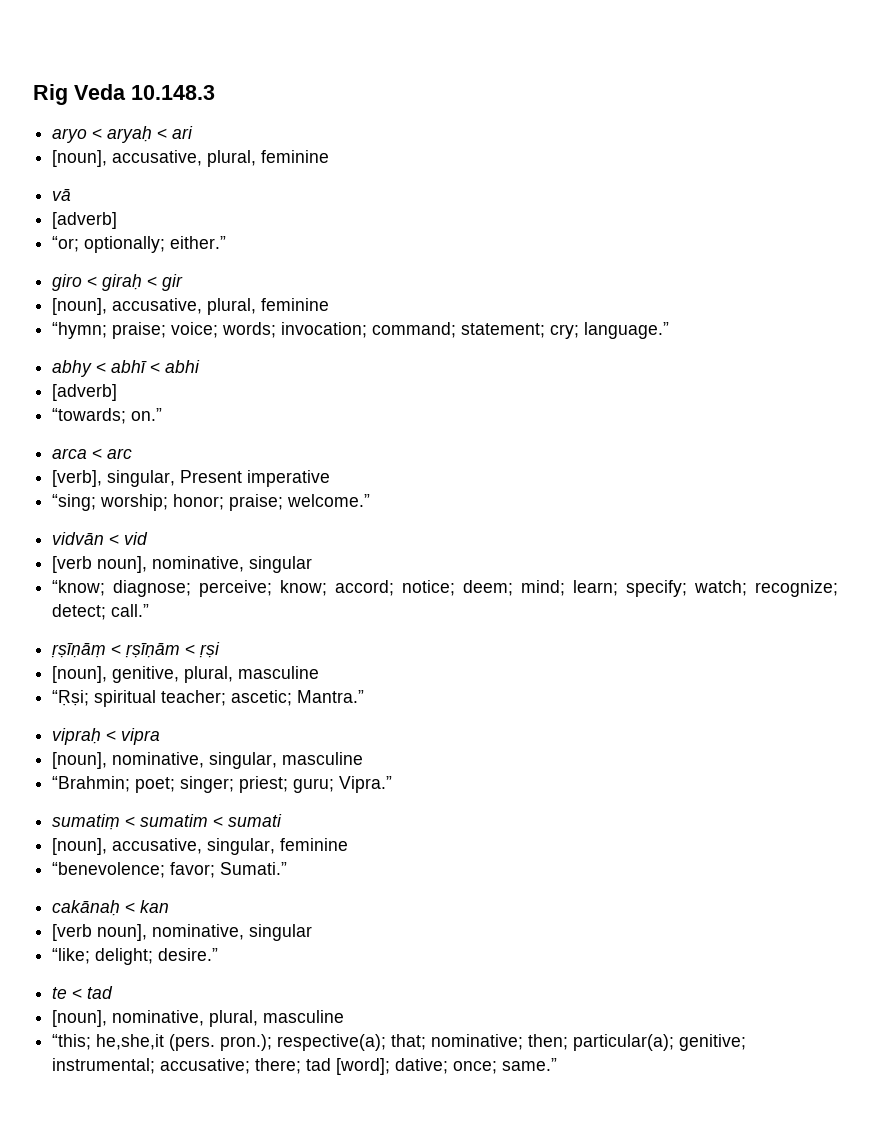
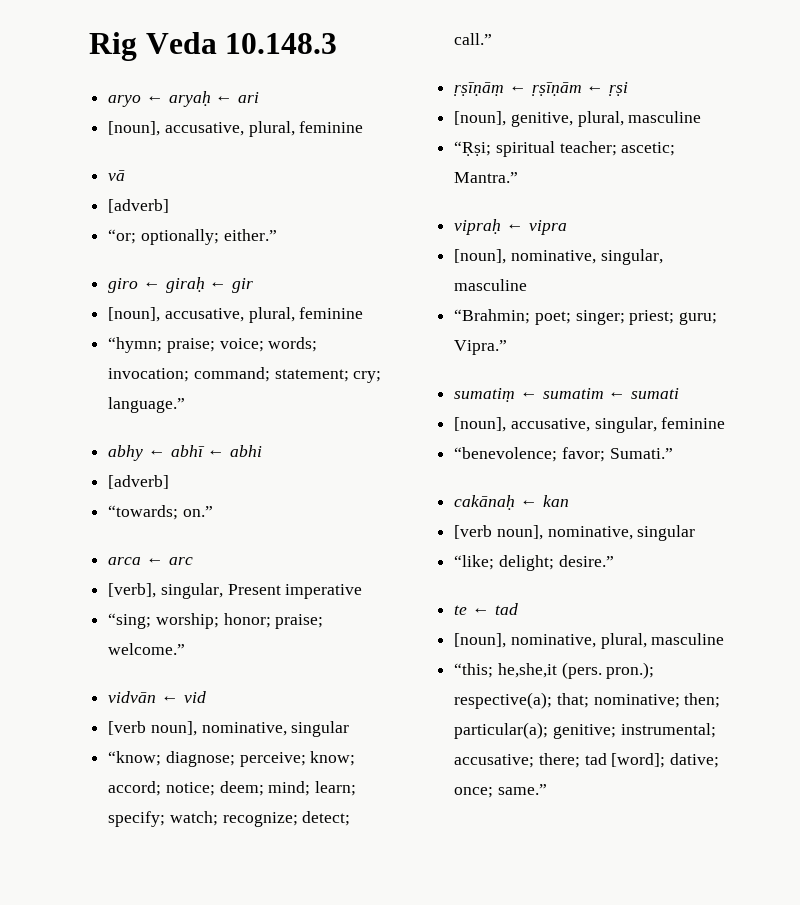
- aryo < aryaḥ < ari
+ aryo ← aryaḥ ← ari
- giro < giraḥ < gir
+ giro ← giraḥ ← gir
- abhy < abhī < abhi
+ abhy ← abhī ← abhi
- arca < arc
+ arca ← arc
- vidvān < vid
+ vidvān ← vid
- ṛṣīṇāṃ < ṛṣīṇām < ṛṣi
+ ṛṣīṇāṃ ← ṛṣīṇām ← ṛṣi
- vipraḥ < vipra
+ vipraḥ ← vipra
- sumatiṃ < sumatim < sumati
+ sumatiṃ ← sumatim ← sumati
- cakānaḥ < kan
+ cakānaḥ ← kan
- te < tad
+ te ← tad

